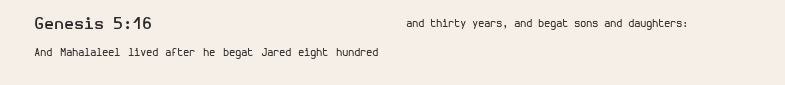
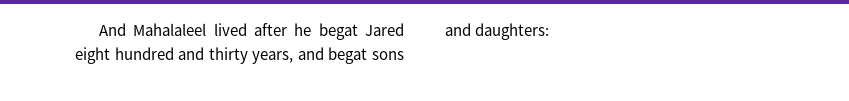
- Genesis 5:16

